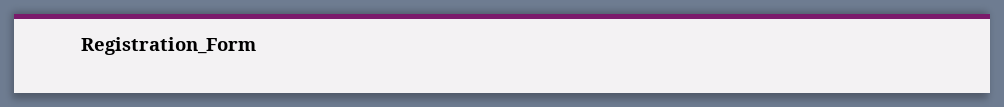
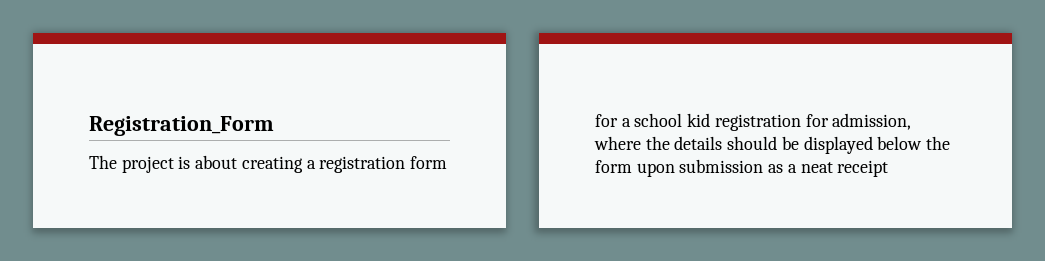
+ The project is about creating a registration form for a school kid registration for admission, where the details should be displayed below the form upon submission as a neat receipt

